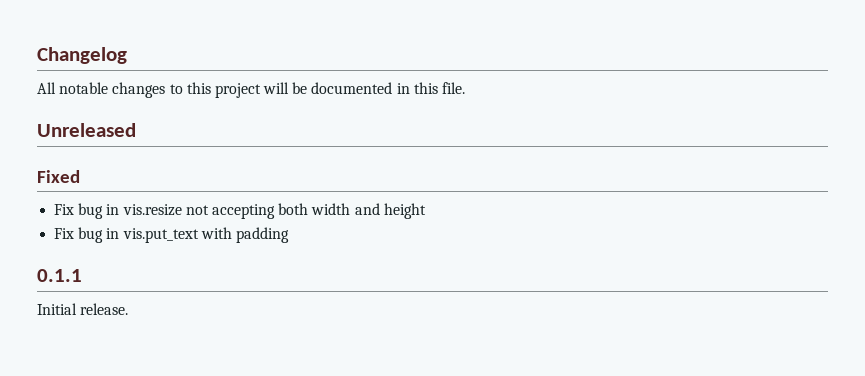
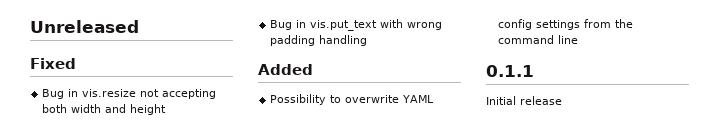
- Changelog
- All notable changes to this project will be documented in this file.
- Fix bug in vis.resize not accepting both width and height
+ Bug in vis.resize not accepting both width and height
- Fix bug in vis.put_text with padding
+ Bug in vis.put_text with wrong padding handling
+ Added
+ Possibility to overwrite YAML config settings from the command line
- Initial release.
+ Initial release

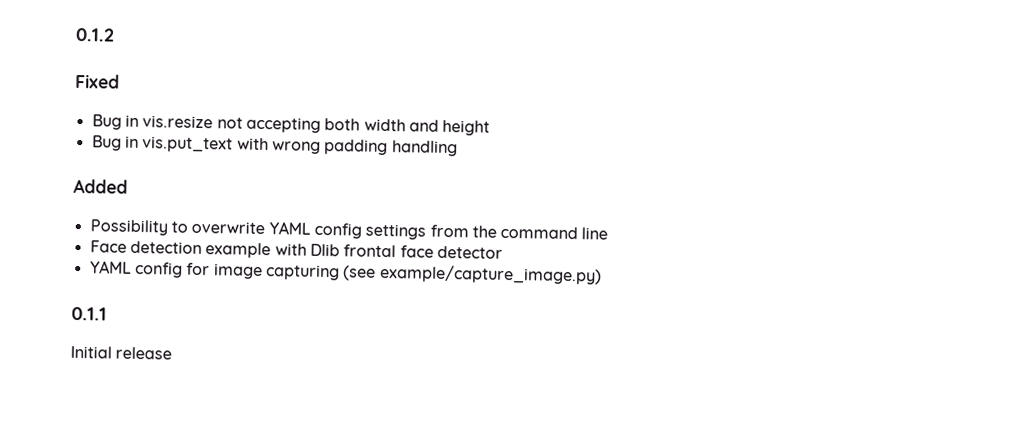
- Unreleased
+ 0.1.2
+ Face detection example with Dlib frontal face detector
+ YAML config for image capturing (see example/capture_image.py)

